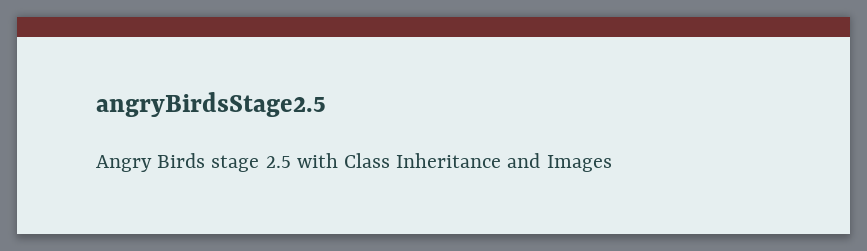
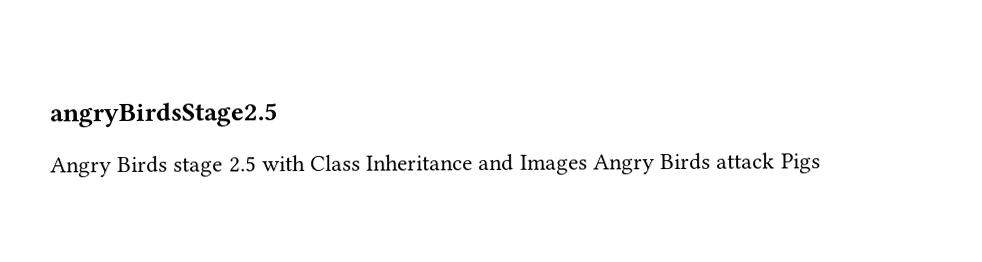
- Angry Birds stage 2.5 with Class Inheritance and Images
+ Angry Birds stage 2.5 with Class Inheritance and Images Angry Birds attack Pigs

